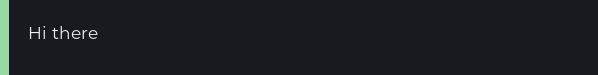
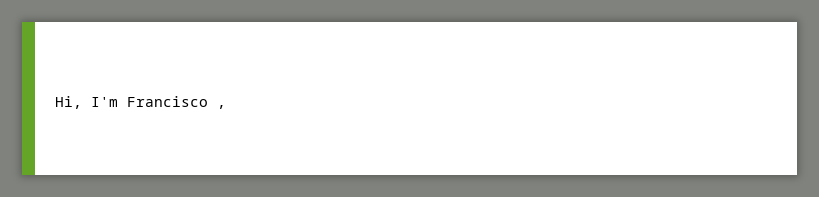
- Hi there
+ Hi, I'm Francisco ,

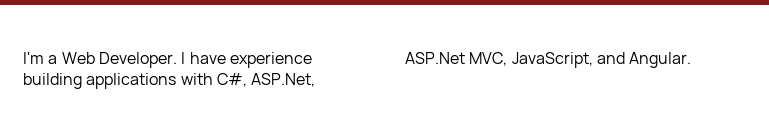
- Hi, I'm Francisco ,
+ I'm a Web Developer. I have experience building applications with C#, ASP.Net, ASP.Net MVC, JavaScript, and Angular.

